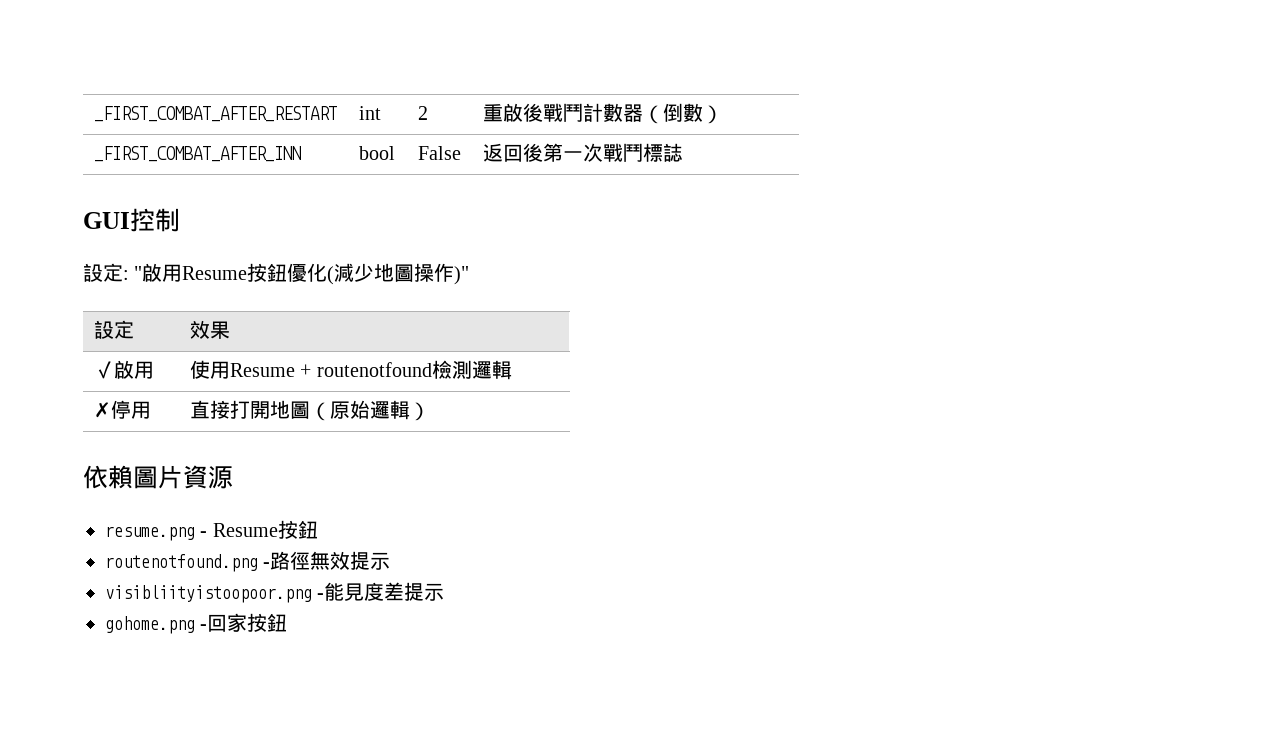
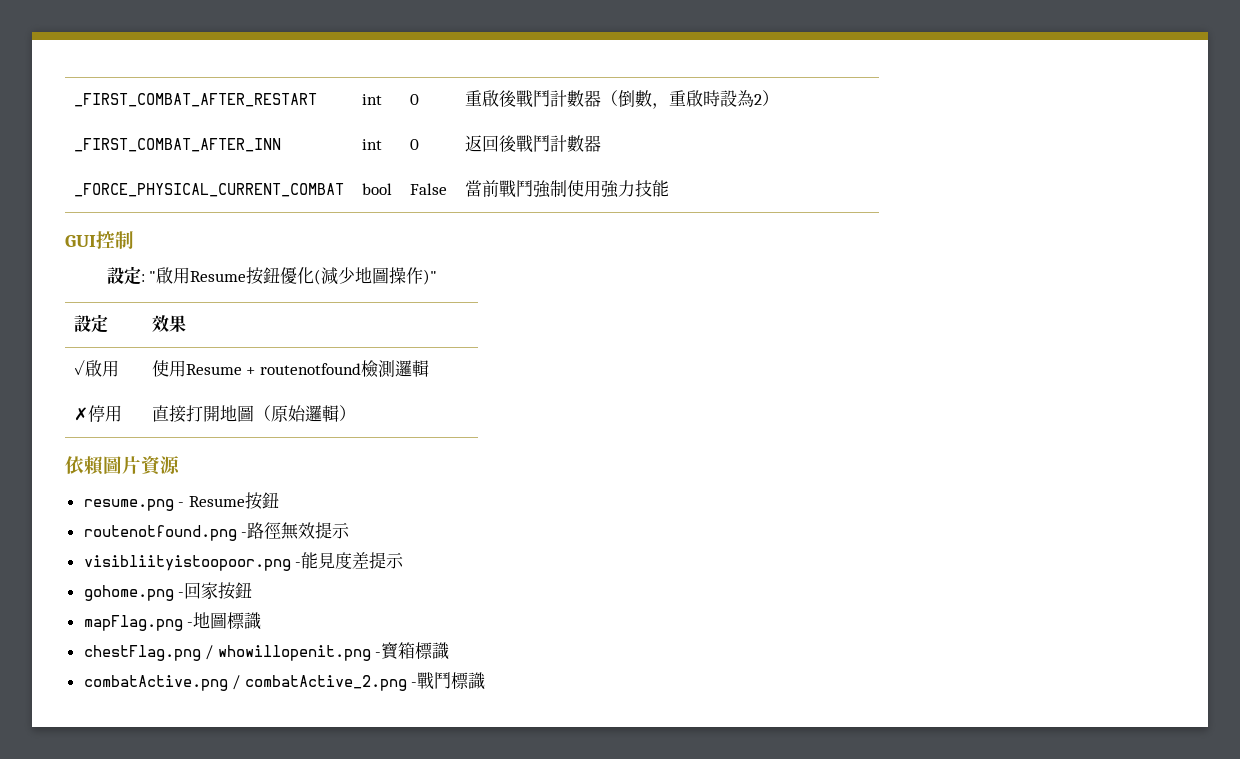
- _FIRST_COMBAT_AFTER_RESTART | int | 2 | 重啟後戰鬥計數器（倒數）
- _FIRST_COMBAT_AFTER_INN | bool | False | 返回後第一次戰鬥標誌
+ _FIRST_COMBAT_AFTER_RESTART | int | 0 | 重啟後戰鬥計數器（倒數，重啟時設為2）
+ _FIRST_COMBAT_AFTER_INN | int | 0 | 返回後戰鬥計數器
+ _FORCE_PHYSICAL_CURRENT_COMBAT | bool | False | 當前戰鬥強制使用強力技能
+ mapFlag.png -地圖標識
+ chestFlag.png / whowillopenit.png -寶箱標識
+ combatActive.png / combatActive_2.png -戰鬥標識

